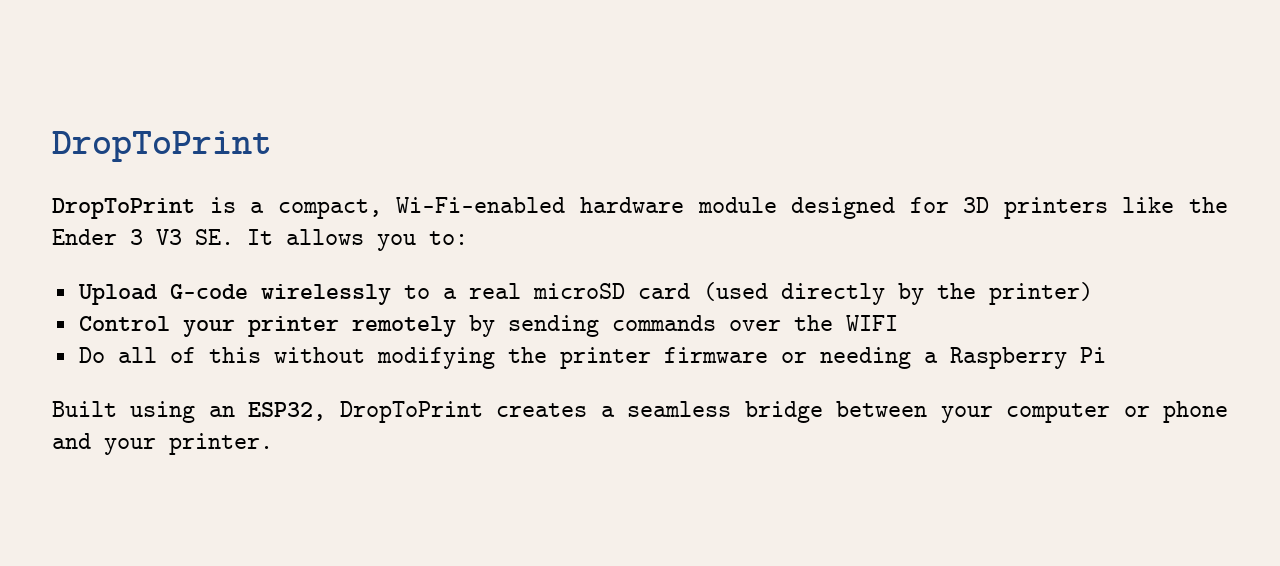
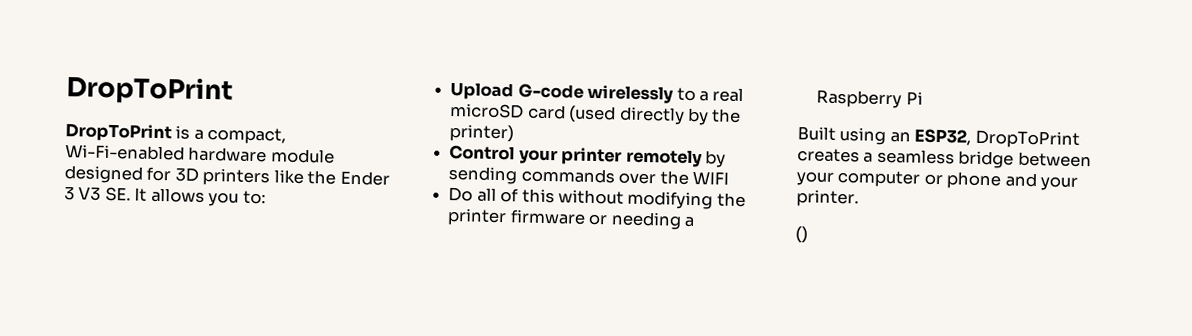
+ ()

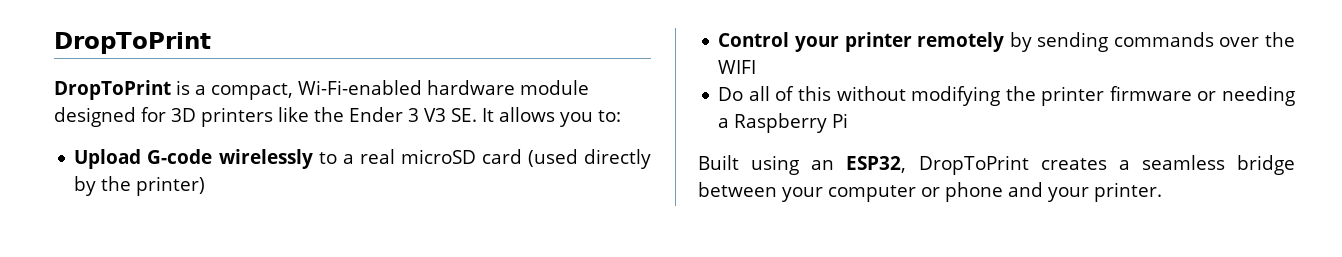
- ()

